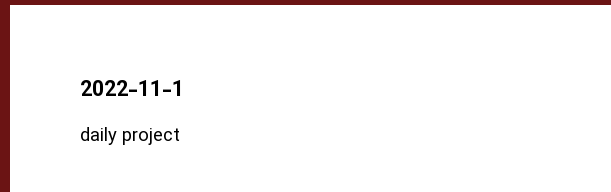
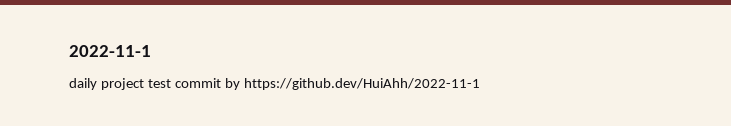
- daily project
+ daily project test commit by https://github.dev/HuiAhh/2022-11-1

